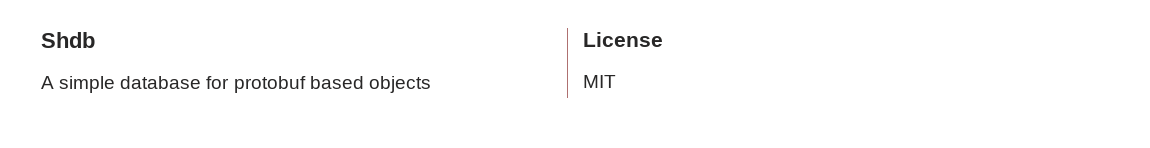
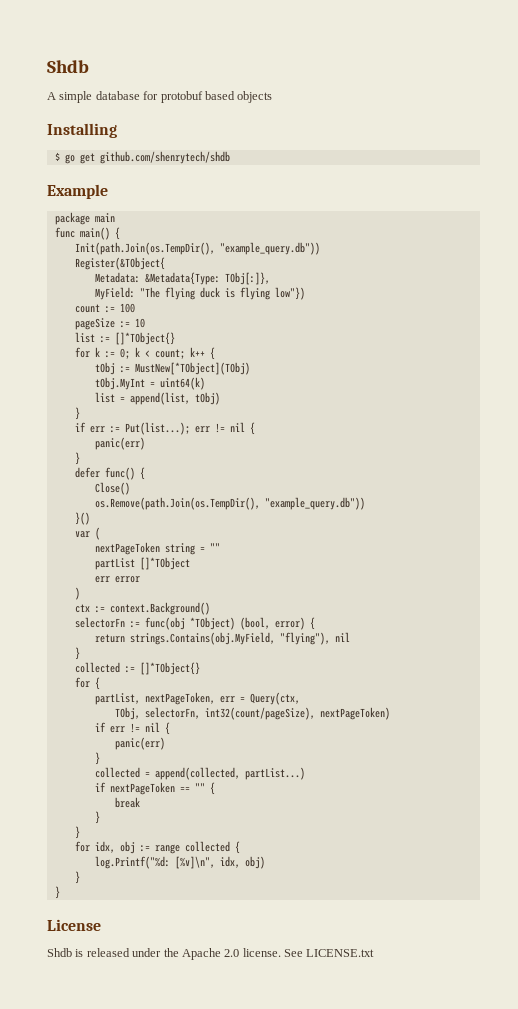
+ Installing
+ $ go get github.com/shenrytech/shdb
+ Example
+ package main
+ func main() {
+ Init(path.Join(os.TempDir(), "example_query.db"))
+ Register(&TObject{
+ Metadata: &Metadata{Type: TObj[:]},
+ MyField: "The flying duck is flying low"})
+ count := 100
+ pageSize := 10
+ list := []*TObject{}
+ for k := 0; k < count; k++ {
+ tObj := MustNew[*TObject](TObj)
+ tObj.MyInt = uint64(k)
+ list = append(list, tObj)
+ }
+ if err := Put(list...); err != nil {
+ panic(err)
+ }
+ defer func() {
+ Close()
+ os.Remove(path.Join(os.TempDir(), "example_query.db"))
+ }()
+ var (
+ nextPageToken string = ""
+ partList []*TObject
+ err error
+ )
+ ctx := context.Background()
+ selectorFn := func(obj *TObject) (bool, error) {
+ return strings.Contains(obj.MyField, "flying"), nil
+ }
+ collected := []*TObject{}
+ for {
+ partList, nextPageToken, err = Query(ctx,
+ TObj, selectorFn, int32(count/pageSize), nextPageToken)
+ if err != nil {
+ panic(err)
+ }
+ collected = append(collected, partList...)
+ if nextPageToken == "" {
+ break
+ }
+ }
+ for idx, obj := range collected {
+ log.Printf("%d: [%v]\n", idx, obj)
+ }
+ }
  License
- MIT
+ Shdb is released under the Apache 2.0 license. See LICENSE.txt

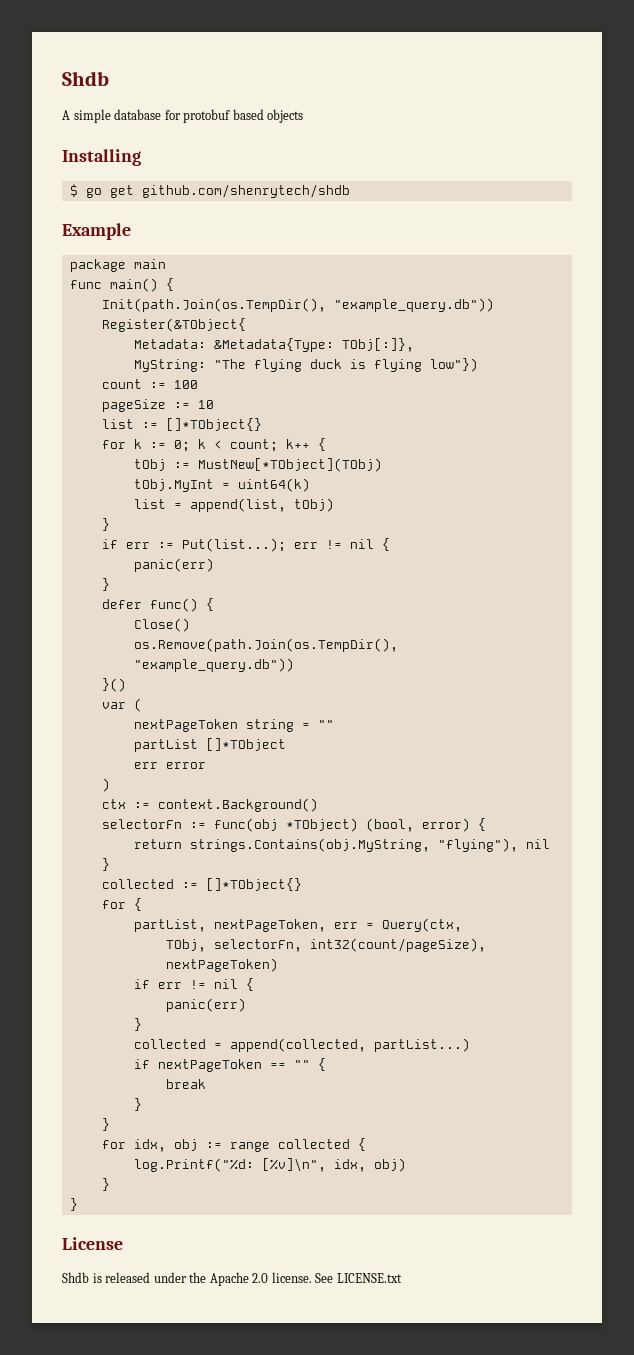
- MyField: "The flying duck is flying low"})
+ MyString: "The flying duck is flying low"})
- return strings.Contains(obj.MyField, "flying"), nil
+ return strings.Contains(obj.MyString, "flying"), nil

